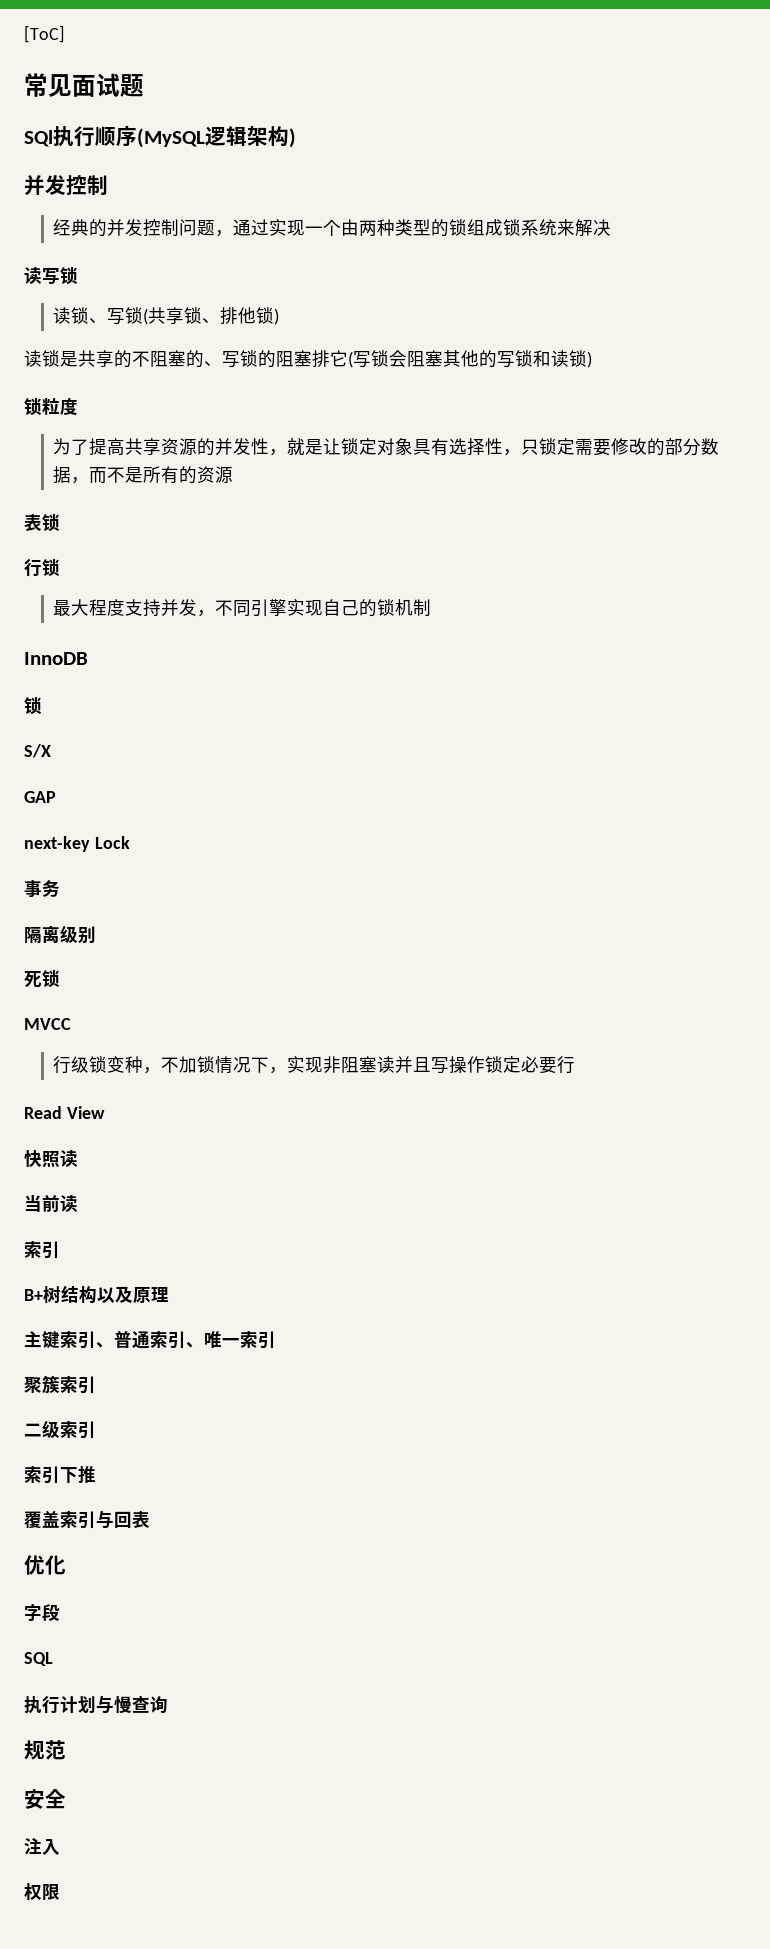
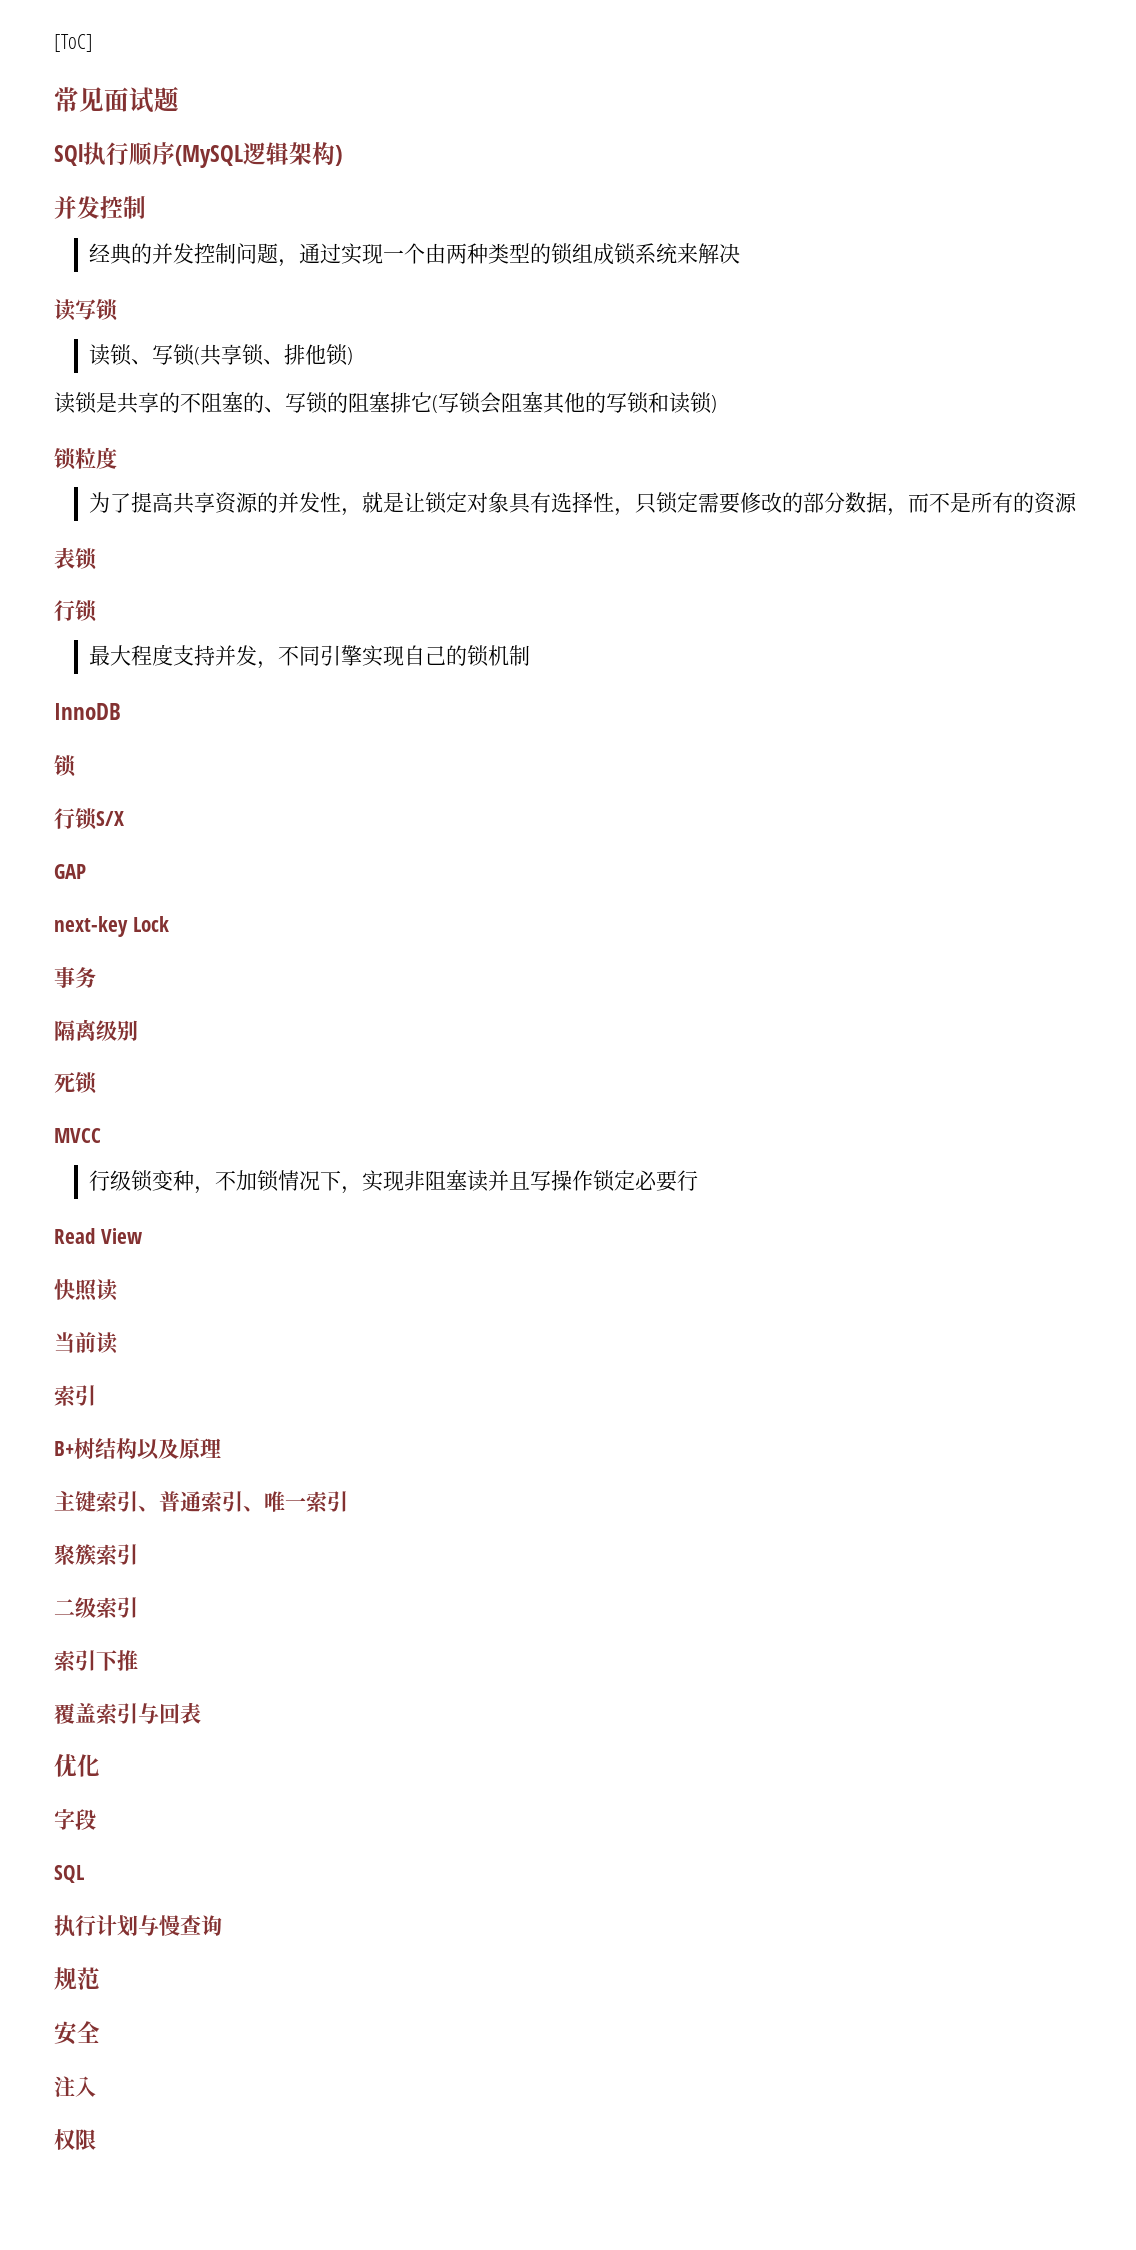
- S/X
+ 行锁S/X

